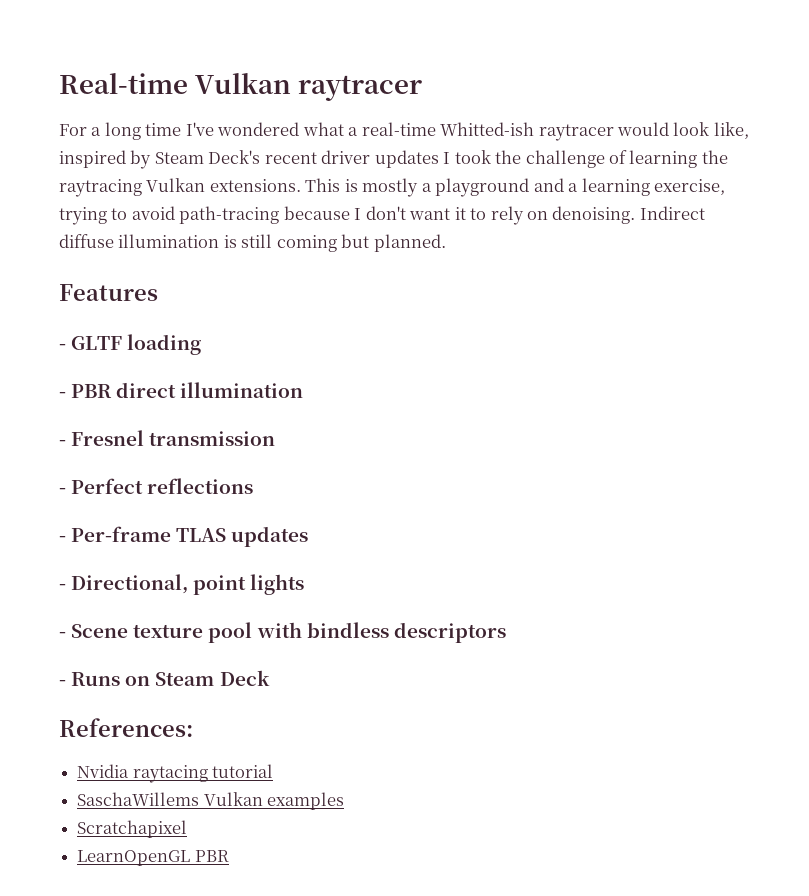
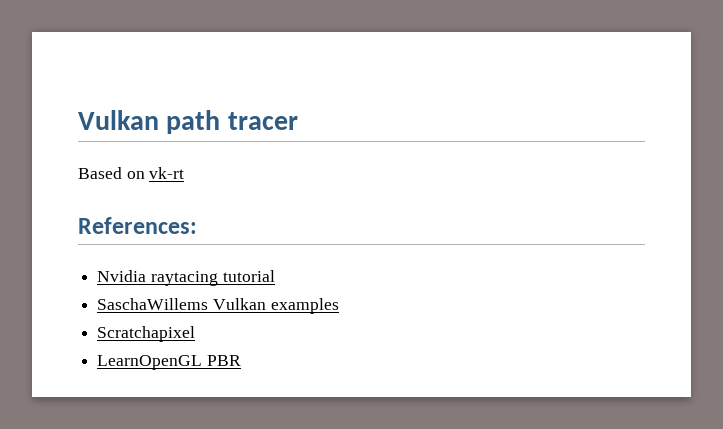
- Real-time Vulkan raytracer
- For a long time I've wondered what a real-time Whitted-ish raytracer would look like, inspired by Steam Deck's recent driver updates I took the challenge of learning the raytracing Vulkan extensions. This is mostly a playground and a learning exercise, trying to avoid path-tracing because I don't want it to rely on denoising. Indirect diffuse illumination is still coming but planned.
- Features
- - GLTF loading
- - PBR direct illumination
- - Fresnel transmission
- - Perfect reflections
- - Per-frame TLAS updates
- - Directional, point lights
- - Scene texture pool with bindless descriptors
- - Runs on Steam Deck
+ Vulkan path tracer
+ Based on vk-rt

